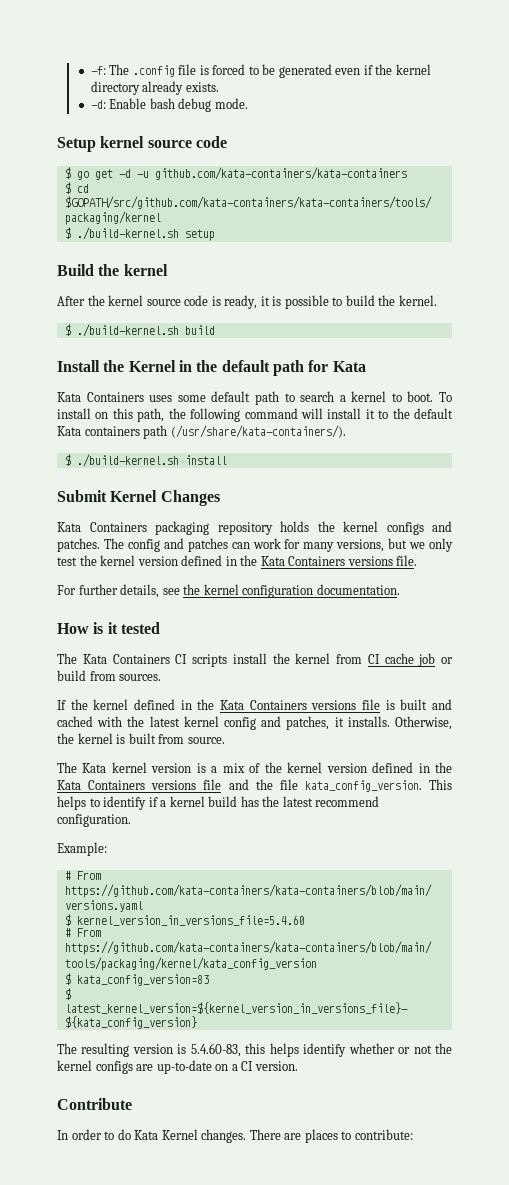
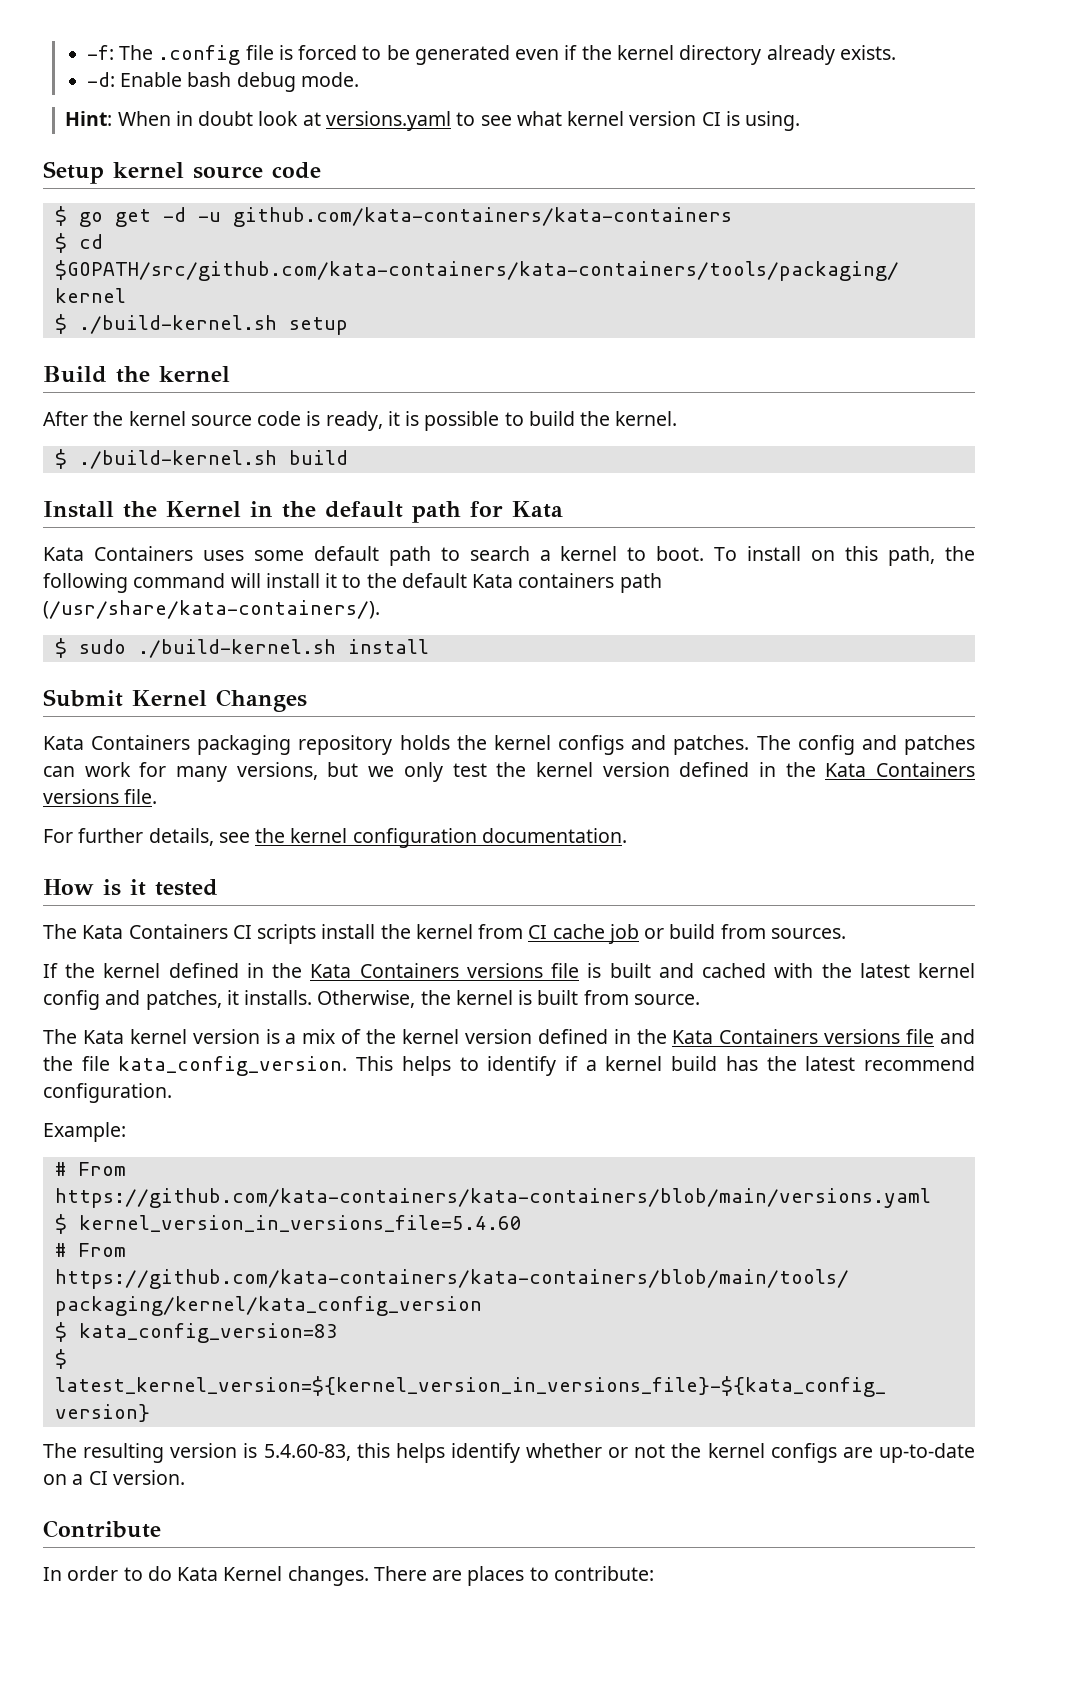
+ Hint: When in doubt look at versions.yaml to see what kernel version CI is using.
- $ ./build-kernel.sh install
+ $ sudo ./build-kernel.sh install

